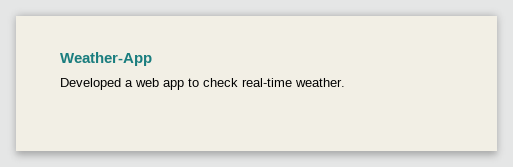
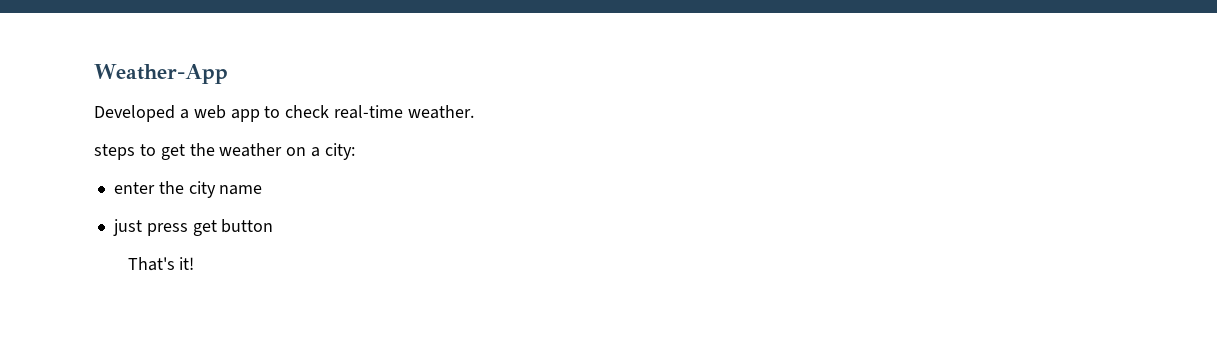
+ steps to get the weather on a city:
+ enter the city name
+ just press get button
+ That's it!

